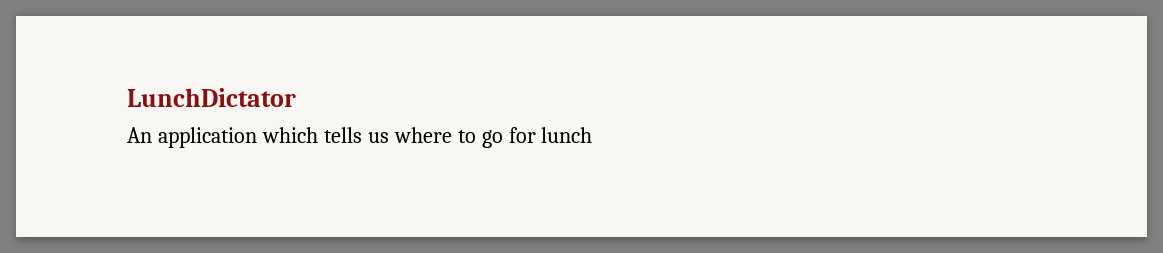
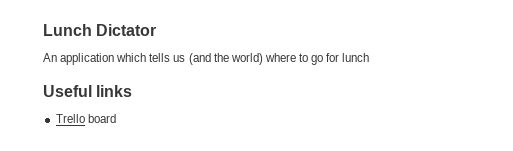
- LunchDictator
+ Lunch Dictator
- An application which tells us where to go for lunch
+ An application which tells us (and the world) where to go for lunch
+ Useful links
+ Trello board

